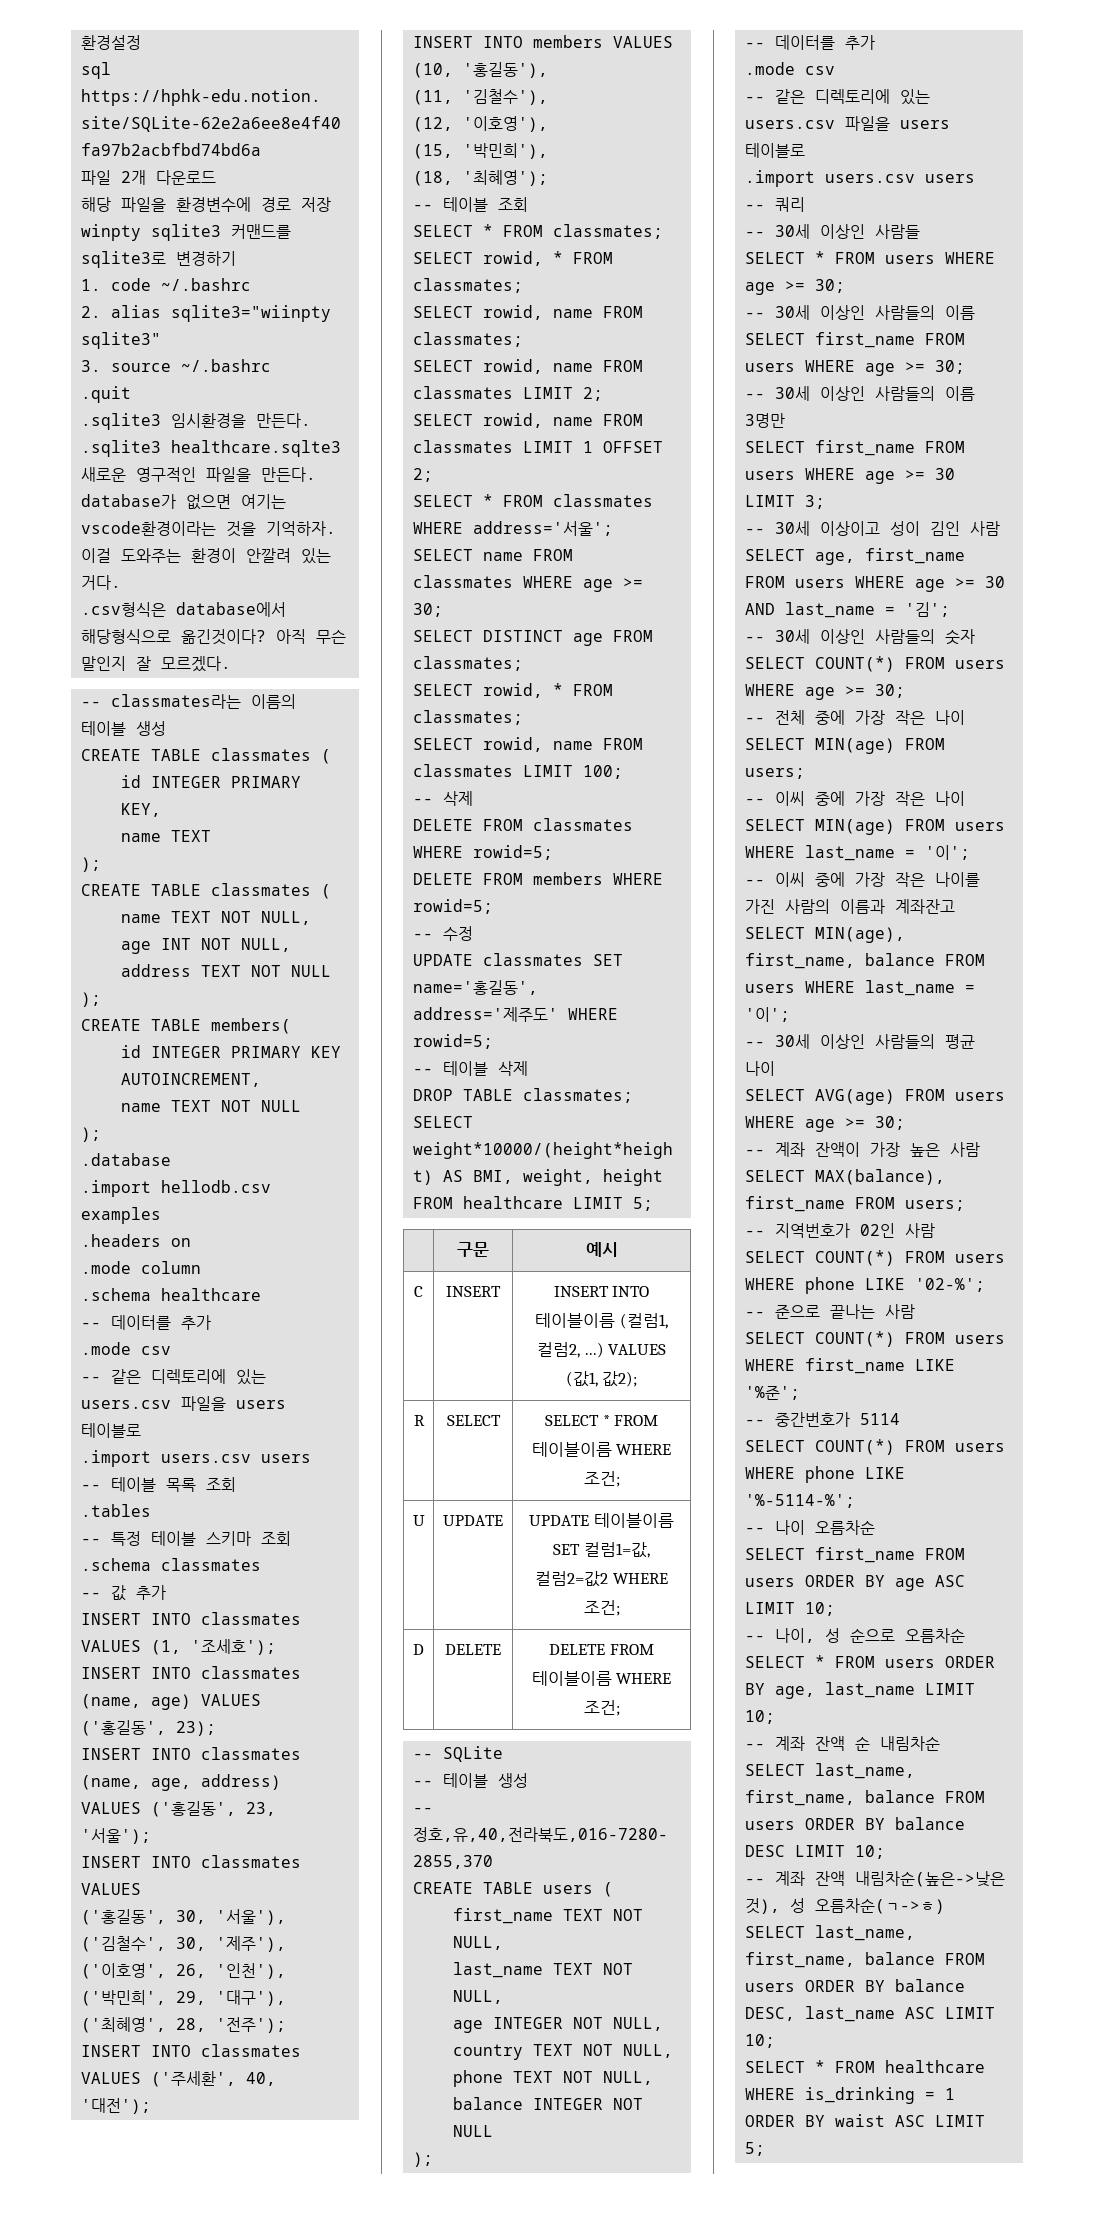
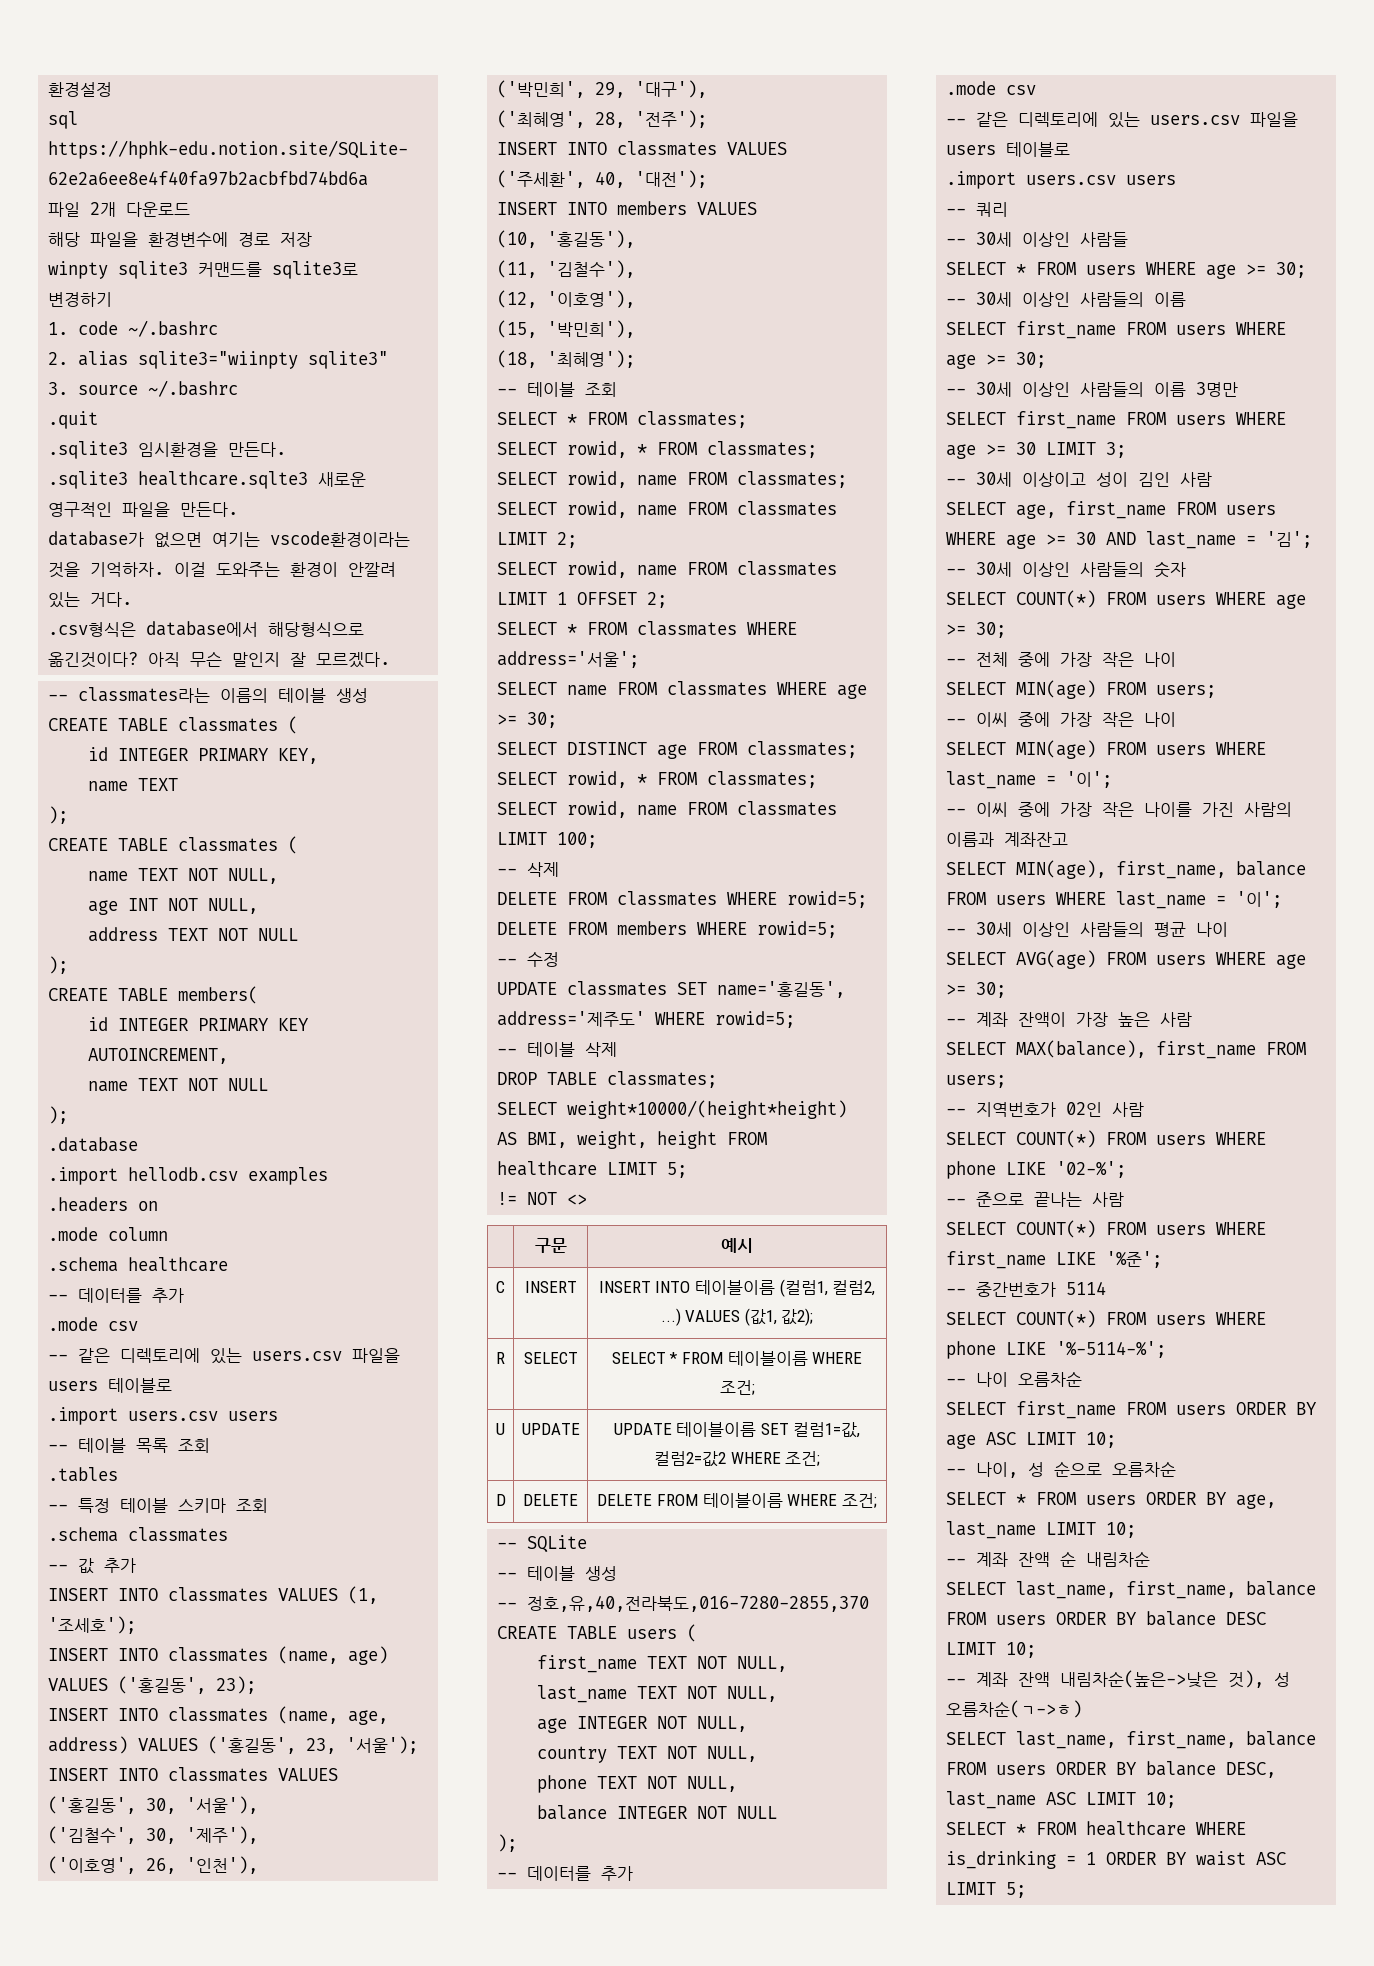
+ != NOT <>

